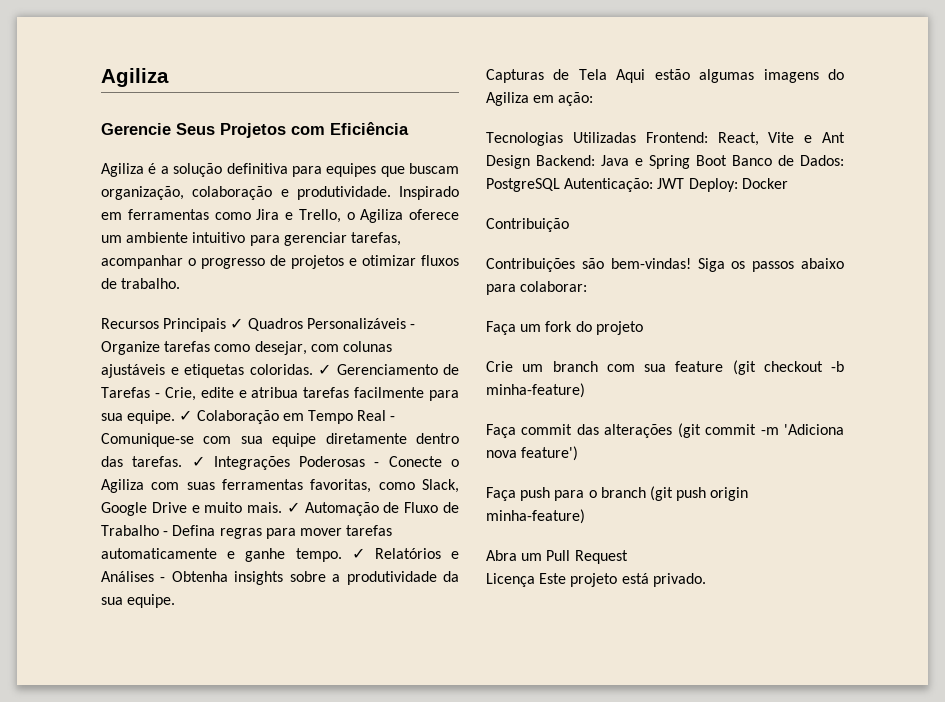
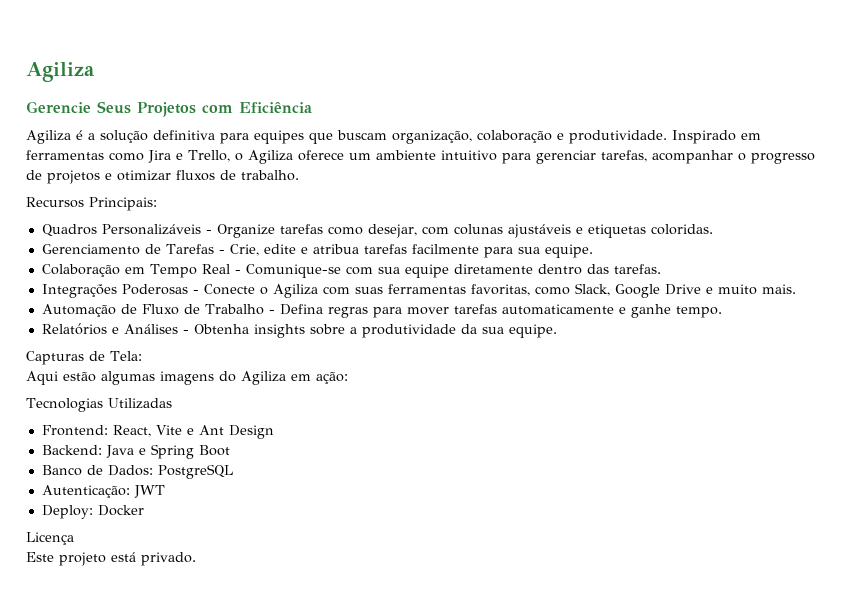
- Recursos Principais ✓ Quadros Personalizáveis - Organize tarefas como desejar, com colunas ajustáveis e etiquetas coloridas. ✓ Gerenciamento de Tarefas - Crie, edite e atribua tarefas facilmente para sua equipe. ✓ Colaboração em Tempo Real - Comunique-se com sua equipe diretamente dentro das tarefas. ✓ Integrações Poderosas - Conecte o Agiliza com suas ferramentas favoritas, como Slack, Google Drive e muito mais. ✓ Automação de Fluxo de Trabalho - Defina regras para mover tarefas automaticamente e ganhe tempo. ✓ Relatórios e Análises - Obtenha insights sobre a produtividade da sua equipe.
+ Recursos Principais:
+ Quadros Personalizáveis - Organize tarefas como desejar, com colunas ajustáveis e etiquetas coloridas.
+ Gerenciamento de Tarefas - Crie, edite e atribua tarefas facilmente para sua equipe.
+ Colaboração em Tempo Real - Comunique-se com sua equipe diretamente dentro das tarefas.
+ Integrações Poderosas - Conecte o Agiliza com suas ferramentas favoritas, como Slack, Google Drive e muito mais.
+ Automação de Fluxo de Trabalho - Defina regras para mover tarefas automaticamente e ganhe tempo.
+ Relatórios e Análises - Obtenha insights sobre a produtividade da sua equipe.
- Capturas de Tela Aqui estão algumas imagens do Agiliza em ação:
+ Capturas de Tela:
+ Aqui estão algumas imagens do Agiliza em ação:
- Tecnologias Utilizadas Frontend: React, Vite e Ant Design Backend: Java e Spring Boot Banco de Dados: PostgreSQL Autenticação: JWT Deploy: Docker
+ Tecnologias Utilizadas
+ Frontend: React, Vite e Ant Design
+ Backend: Java e Spring Boot
+ Banco de Dados: PostgreSQL
+ Autenticação: JWT
+ Deploy: Docker
- Contribuição
- Contribuições são bem-vindas! Siga os passos abaixo para colaborar:
- Faça um fork do projeto
- Crie um branch com sua feature (git checkout -b minha-feature)
- Faça commit das alterações (git commit -m 'Adiciona nova feature')
- Faça push para o branch (git push origin minha-feature)
- Abra um Pull Request
- Licença Este projeto está privado.
+ Licença
+ Este projeto está privado.

